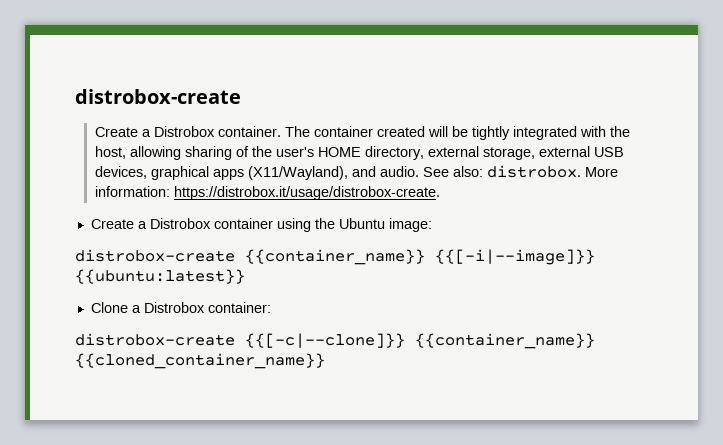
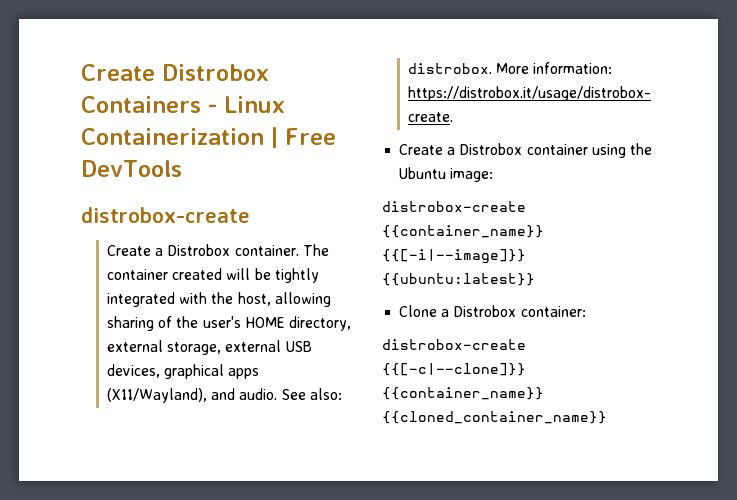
+ Create Distrobox Containers - Linux Containerization | Free DevTools

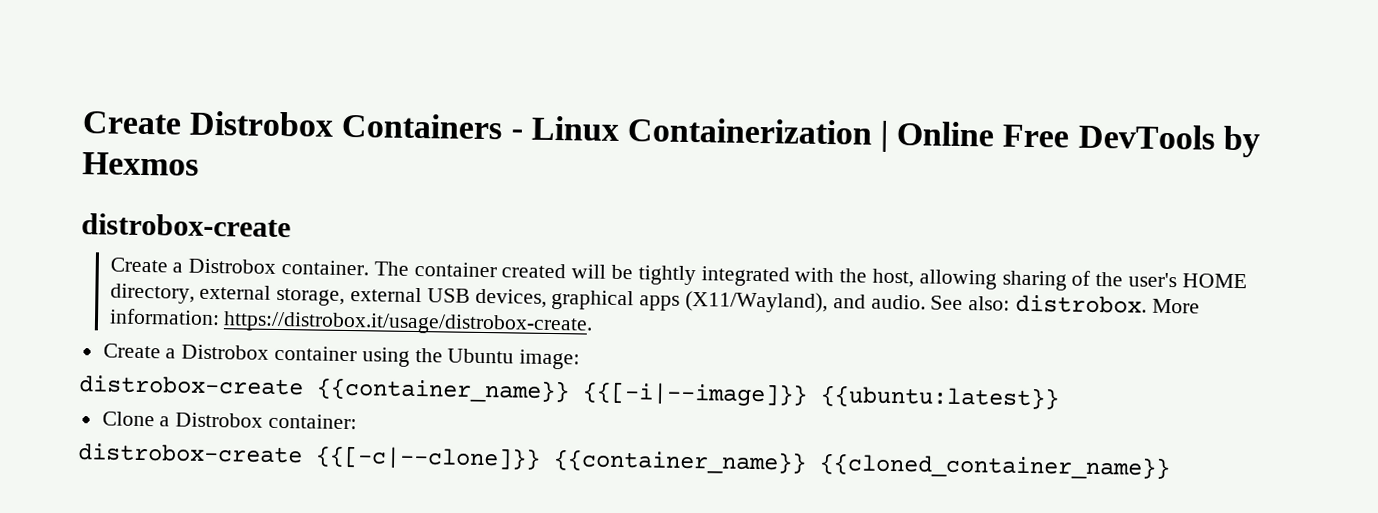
- Create Distrobox Containers - Linux Containerization | Free DevTools
+ Create Distrobox Containers - Linux Containerization | Online Free DevTools by Hexmos

